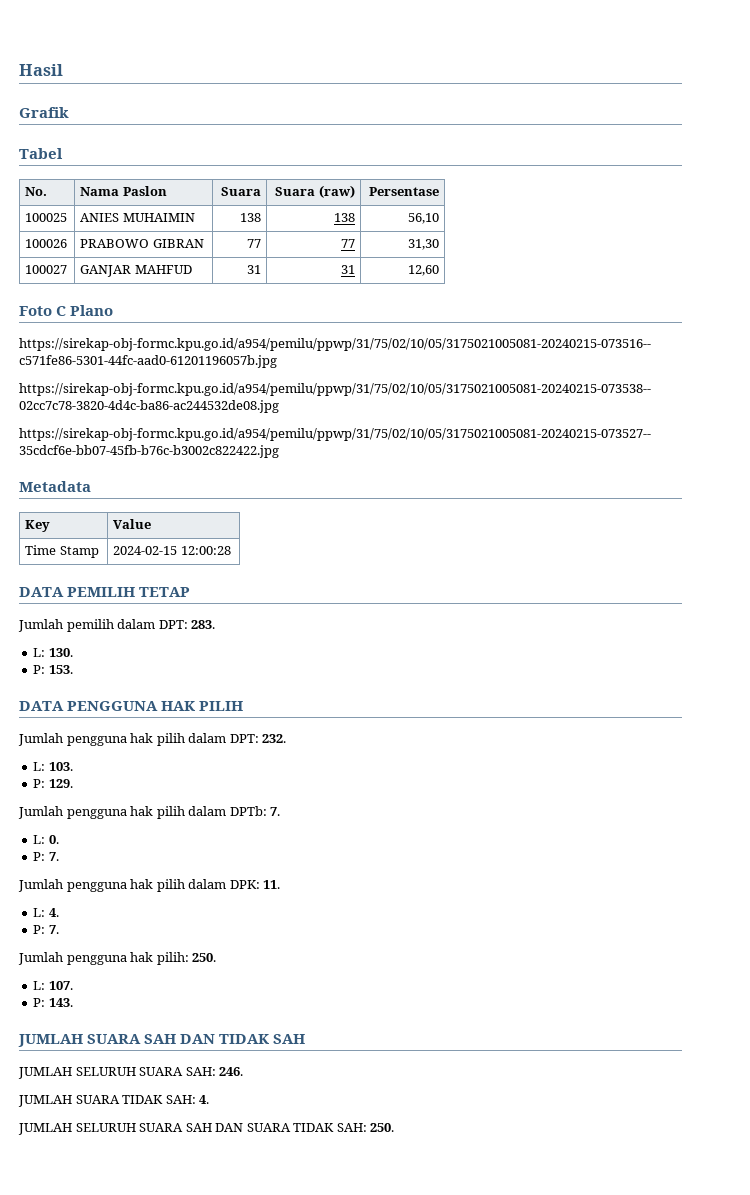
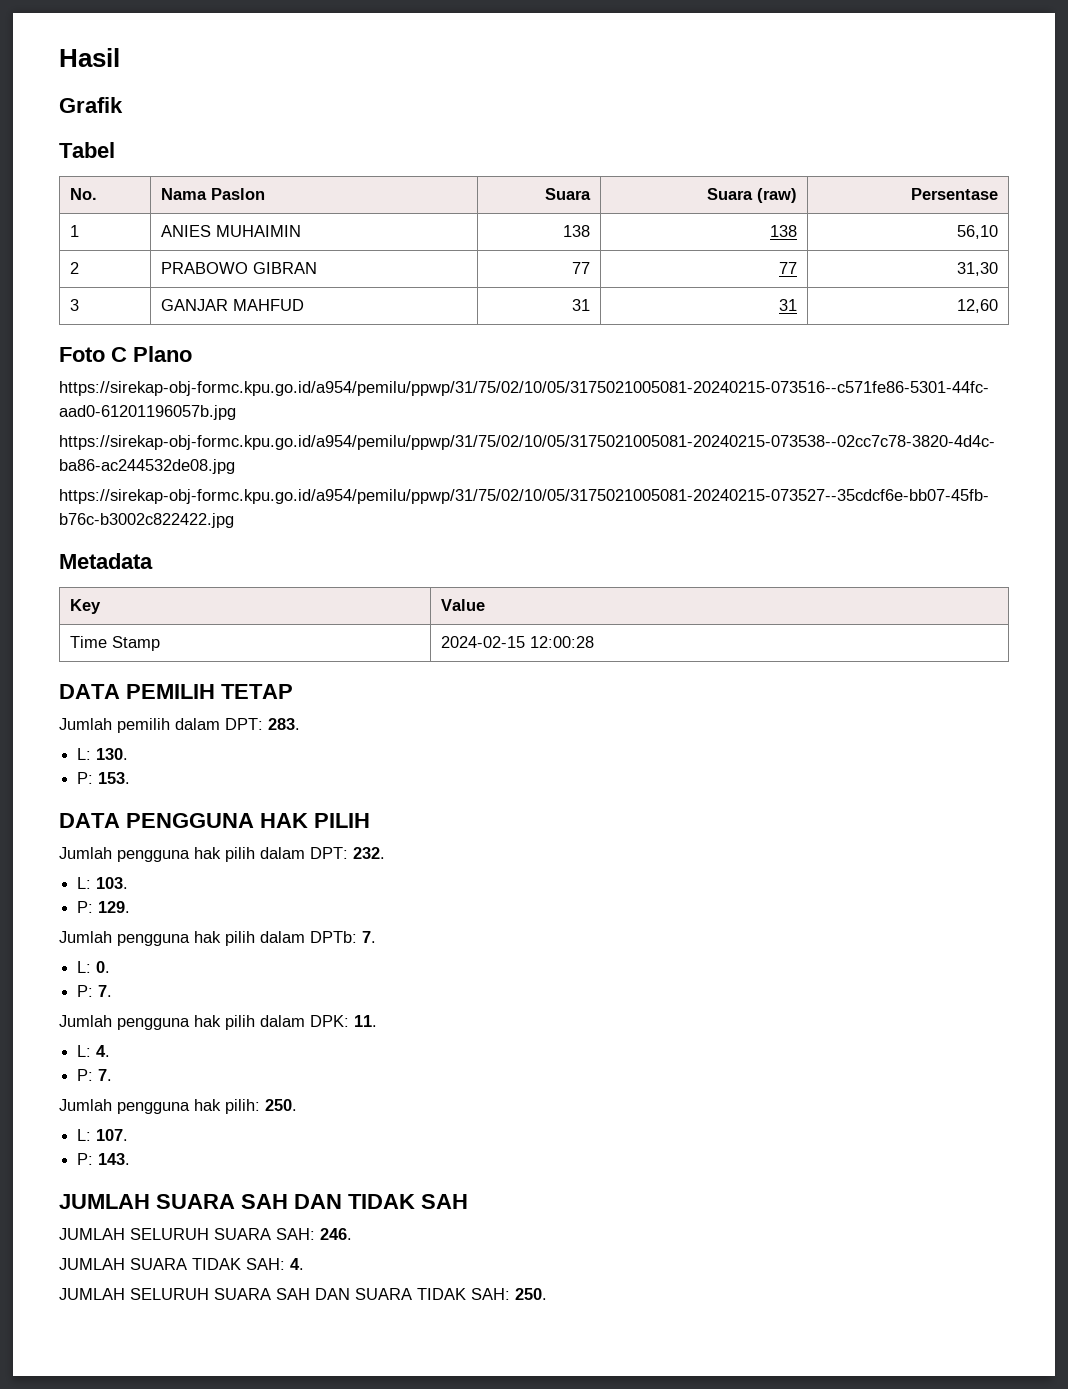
- 100025 | ANIES MUHAIMIN | 138 | 138 | 56,10
+ 1 | ANIES MUHAIMIN | 138 | 138 | 56,10
- 100026 | PRABOWO GIBRAN | 77 | 77 | 31,30
+ 2 | PRABOWO GIBRAN | 77 | 77 | 31,30
- 100027 | GANJAR MAHFUD | 31 | 31 | 12,60
+ 3 | GANJAR MAHFUD | 31 | 31 | 12,60

